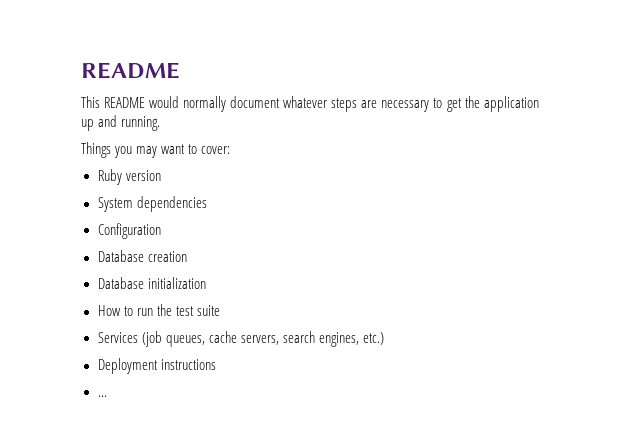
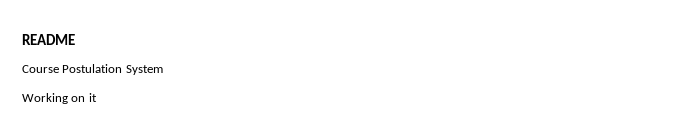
- This README would normally document whatever steps are necessary to get the application up and running.
- Things you may want to cover:
- Ruby version
- System dependencies
- Configuration
- Database creation
- Database initialization
- How to run the test suite
- Services (job queues, cache servers, search engines, etc.)
- Deployment instructions
- ...
+ Course Postulation System
+ Working on it

